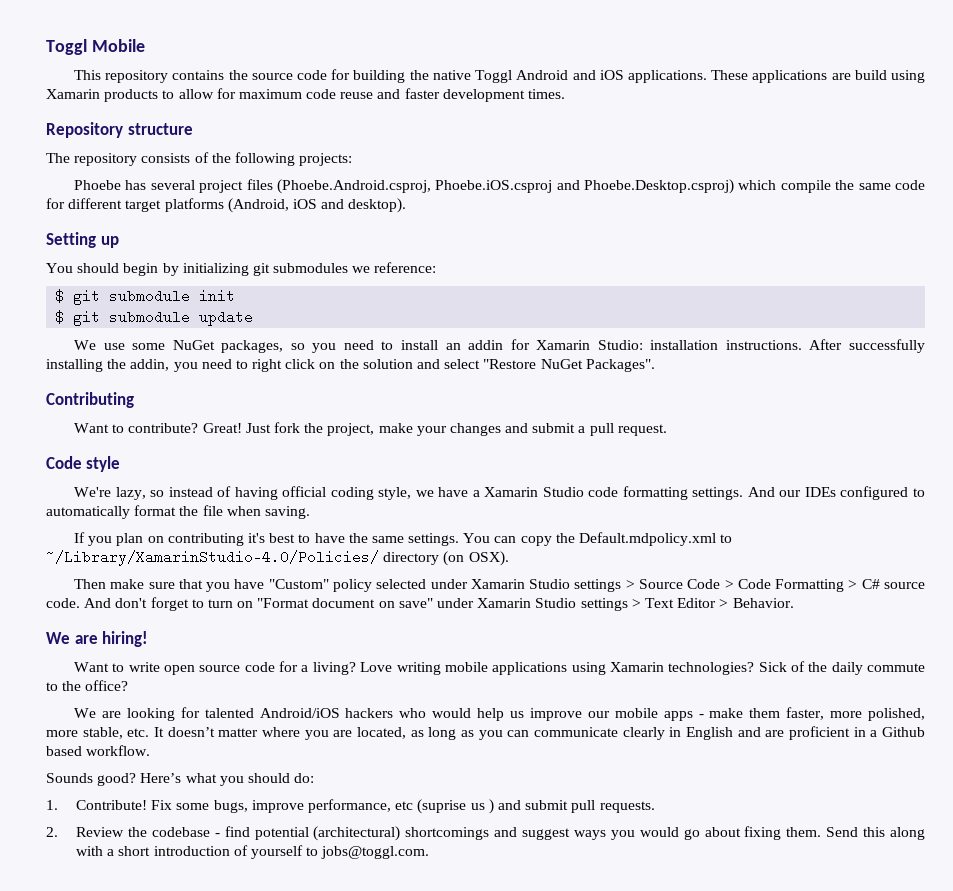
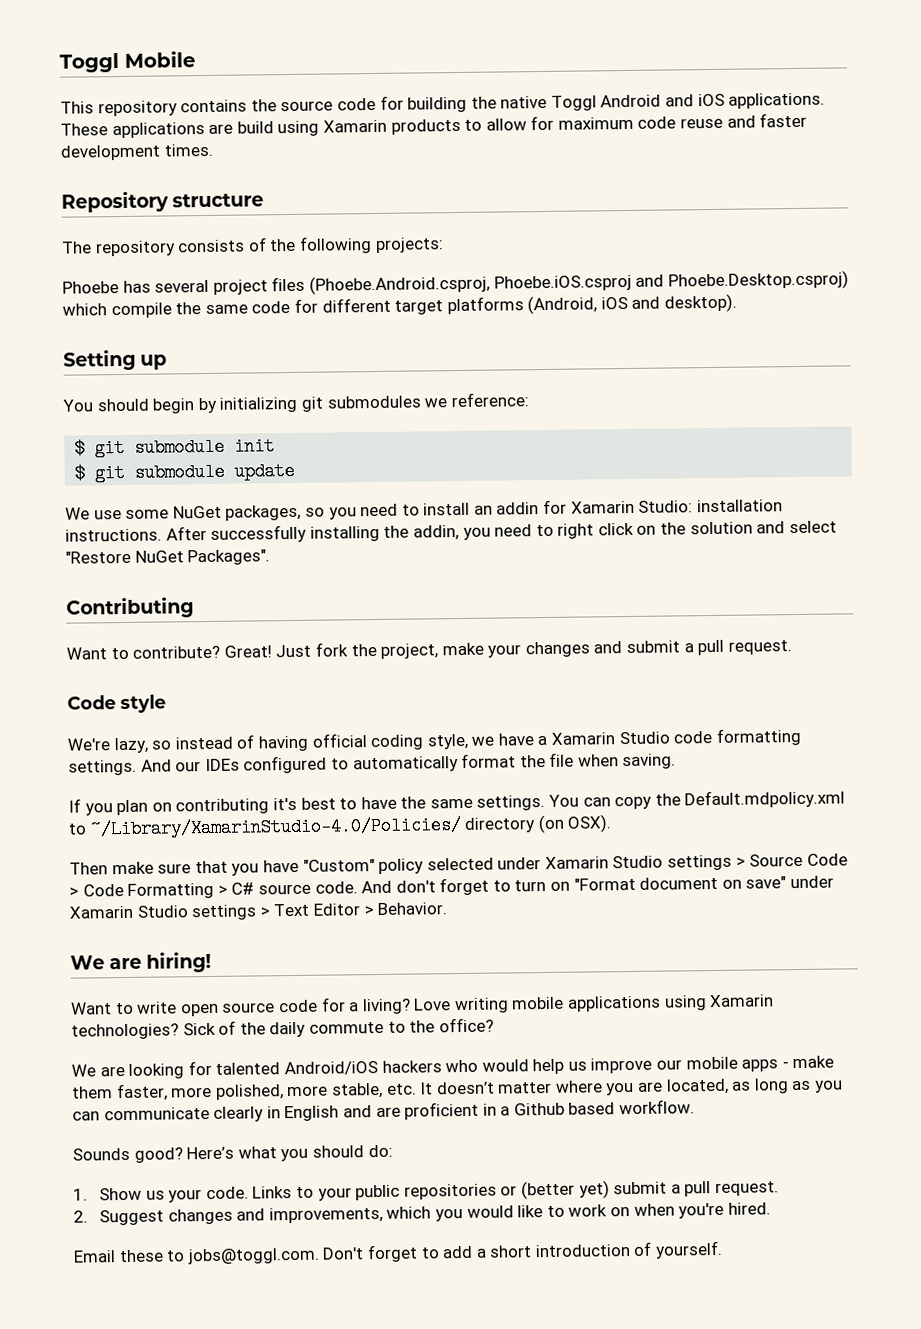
- 1. Contribute! Fix some bugs, improve performance, etc (suprise us ) and submit pull requests.
- 2. Review the codebase - find potential (architectural) shortcomings and suggest ways you would go about fixing them. Send this along with a short introduction of yourself to jobs@toggl.com.
+ 1. Show us your code. Links to your public repositories or (better yet) submit a pull request.
+ 2. Suggest changes and improvements, which you would like to work on when you're hired.
+ Email these to jobs@toggl.com. Don't forget to add a short introduction of yourself.

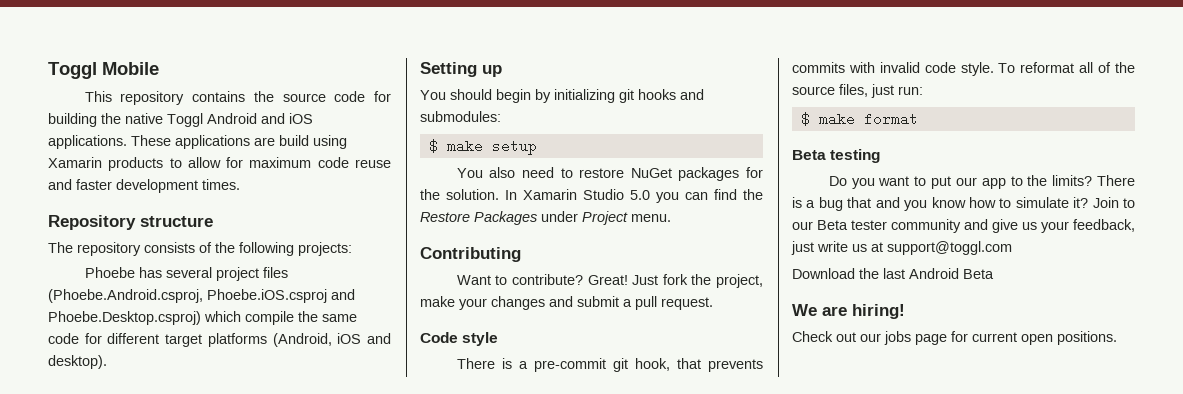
- You should begin by initializing git submodules we reference:
- $ git submodule init
- $ git submodule update
- We use some NuGet packages, so you need to install an addin for Xamarin Studio: installation instructions. After successfully installing the addin, you need to right click on the solution and select "Restore NuGet Packages".
+ You should begin by initializing git hooks and submodules:
+ $ make setup
+ You also need to restore NuGet packages for the solution. In Xamarin Studio 5.0 you can find the Restore Packages under Project menu.
- We're lazy, so instead of having official coding style, we have a Xamarin Studio code formatting settings. And our IDEs configured to automatically format the file when saving.
- If you plan on contributing it's best to have the same settings. You can copy the Default.mdpolicy.xml to ~/Library/XamarinStudio-4.0/Policies/ directory (on OSX).
- Then make sure that you have "Custom" policy selected under Xamarin Studio settings > Source Code > Code Formatting > C# source code. And don't forget to turn on "Format document on save" under Xamarin Studio settings > Text Editor > Behavior.
+ There is a pre-commit git hook, that prevents commits with invalid code style. To reformat all of the source files, just run:
+ $ make format
+ Beta testing
+ Do you want to put our app to the limits? There is a bug that and you know how to simulate it? Join to our Beta tester community and give us your feedback, just write us at support@toggl.com
+ Download the last Android Beta
  We are hiring!
- Want to write open source code for a living? Love writing mobile applications using Xamarin technologies? Sick of the daily commute to the office?
- We are looking for talented Android/iOS hackers who would help us improve our mobile apps - make them faster, more polished, more stable, etc. It doesn’t matter where you are located, as long as you can communicate clearly in English and are proficient in a Github based workflow.
- Sounds good? Here’s what you should do:
- 1. Show us your code. Links to your public repositories or (better yet) submit a pull request.
- 2. Suggest changes and improvements, which you would like to work on when you're hired.
- Email these to jobs@toggl.com. Don't forget to add a short introduction of yourself.
+ Check out our jobs page for current open positions.

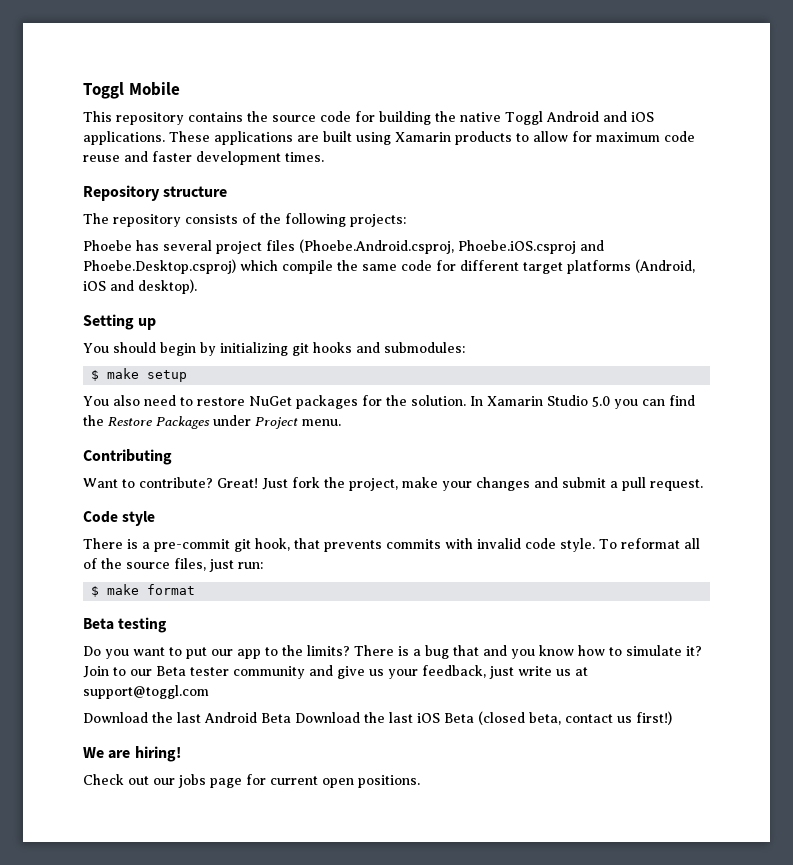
- These applications are build using Xamarin products to allow for maximum code reuse and faster development times.
+ These applications are built using Xamarin products to allow for maximum code reuse and faster development times.
- Download the last Android Beta
+ Download the last Android Beta Download the last iOS Beta (closed beta, contact us first!)

